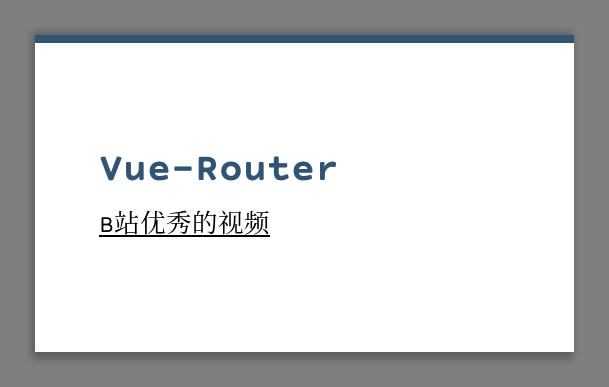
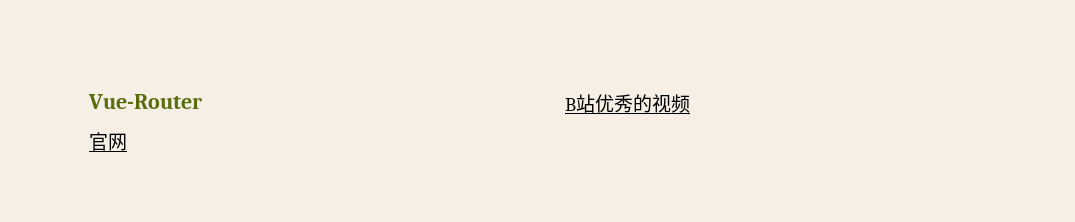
+ 官网

